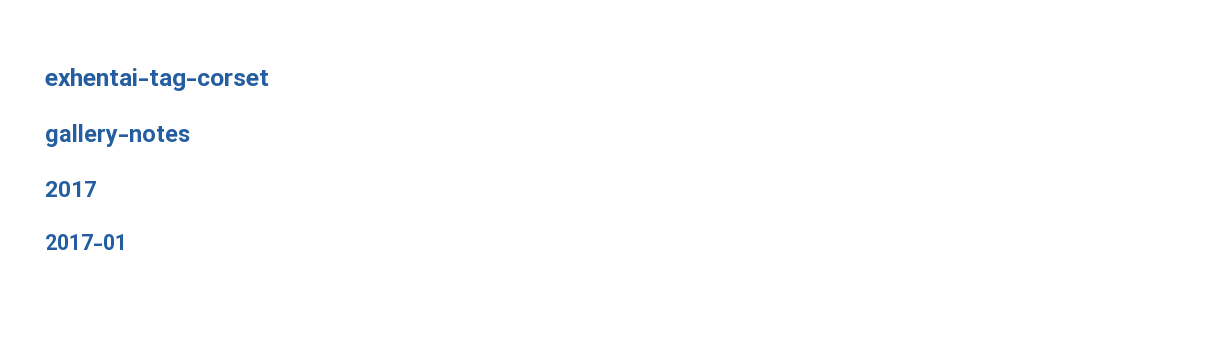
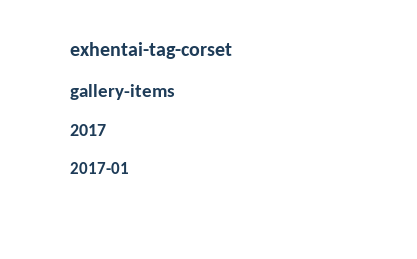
- gallery-notes
+ gallery-items

